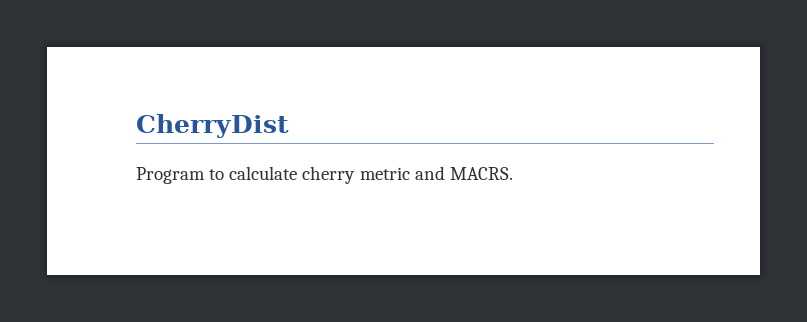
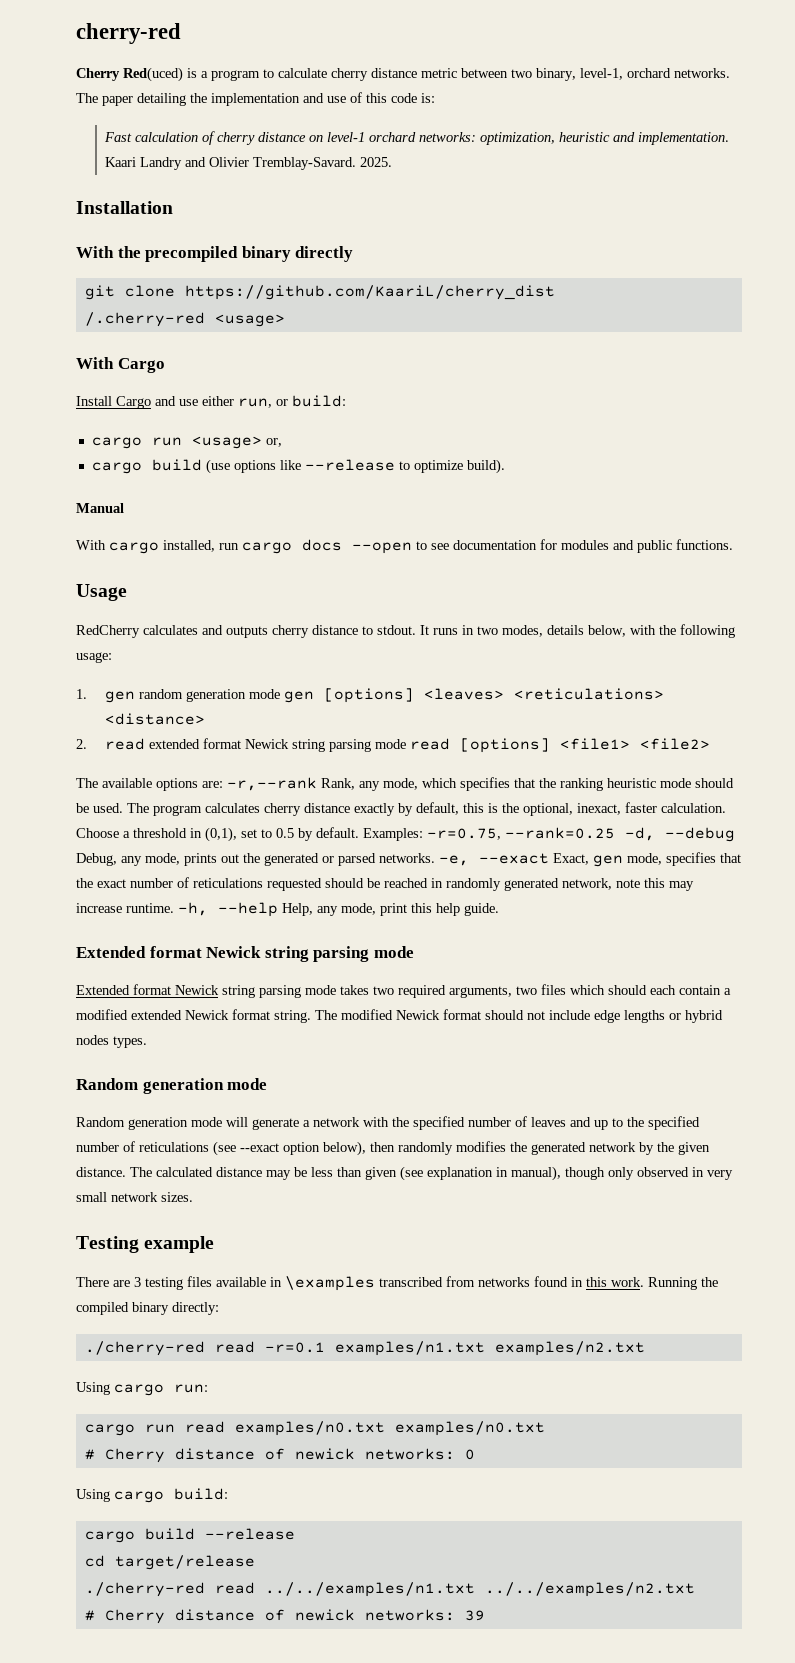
- CherryDist
- Program to calculate cherry metric and MACRS.
+ cherry-red
+ Cherry Red(uced) is a program to calculate cherry distance metric between two binary, level-1, orchard networks. The paper detailing the implementation and use of this code is:
+ Fast calculation of cherry distance on level-1 orchard networks: optimization, heuristic and implementation. Kaari Landry and Olivier Tremblay-Savard. 2025.
+ Installation
+ With the precompiled binary directly
+ git clone https://github.com/KaariL/cherry_dist
+ /.cherry-red <usage>
+ With Cargo
+ Install Cargo and use either run, or build:
+ cargo run <usage> or,
+ cargo build (use options like --release to optimize build).
+ Manual
+ With cargo installed, run cargo docs --open to see documentation for modules and public functions.
+ Usage
+ RedCherry calculates and outputs cherry distance to stdout. It runs in two modes, details below, with the following usage:
+ 1. gen random generation mode gen [options] <leaves> <reticulations> <distance>
+ 2. read extended format Newick string parsing mode read [options] <file1> <file2>
+ The available options are: -r,--rank Rank, any mode, which specifies that the ranking heuristic mode should be used. The program calculates cherry distance exactly by default, this is the optional, inexact, faster calculation. Choose a threshold in (0,1), set to 0.5 by default. Examples: -r=0.75, --rank=0.25 -d, --debug Debug, any mode, prints out the generated or parsed networks. -e, --exact Exact, gen mode, specifies that the exact number of reticulations requested should be reached in randomly generated network, note this may increase runtime. -h, --help Help, any mode, print this help guide.
+ Extended format Newick string parsing mode
+ Extended format Newick string parsing mode takes two required arguments, two files which should each contain a modified extended Newick format string. The modified Newick format should not include edge lengths or hybrid nodes types.
+ Random generation mode
+ Random generation mode will generate a network with the specified number of leaves and up to the specified number of reticulations (see --exact option below), then randomly modifies the generated network by the given distance. The calculated distance may be less than given (see explanation in manual), though only observed in very small network sizes.
+ Testing example
+ There are 3 testing files available in \examples transcribed from networks found in this work. Running the compiled binary directly:
+ ./cherry-red read -r=0.1 examples/n1.txt examples/n2.txt
+ Using cargo run:
+ cargo run read examples/n0.txt examples/n0.txt
+ # Cherry distance of newick networks: 0
+ Using cargo build:
+ cargo build --release
+ cd target/release
+ ./cherry-red read ../../examples/n1.txt ../../examples/n2.txt
+ # Cherry distance of newick networks: 39

